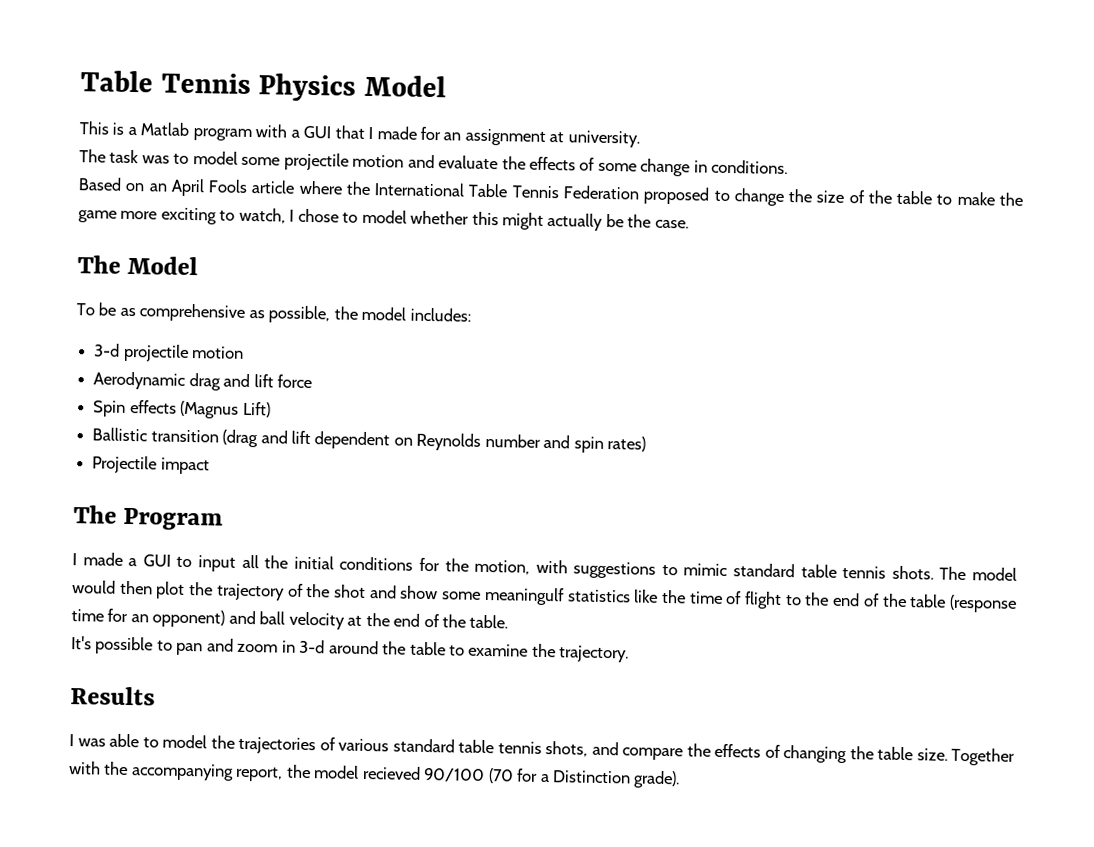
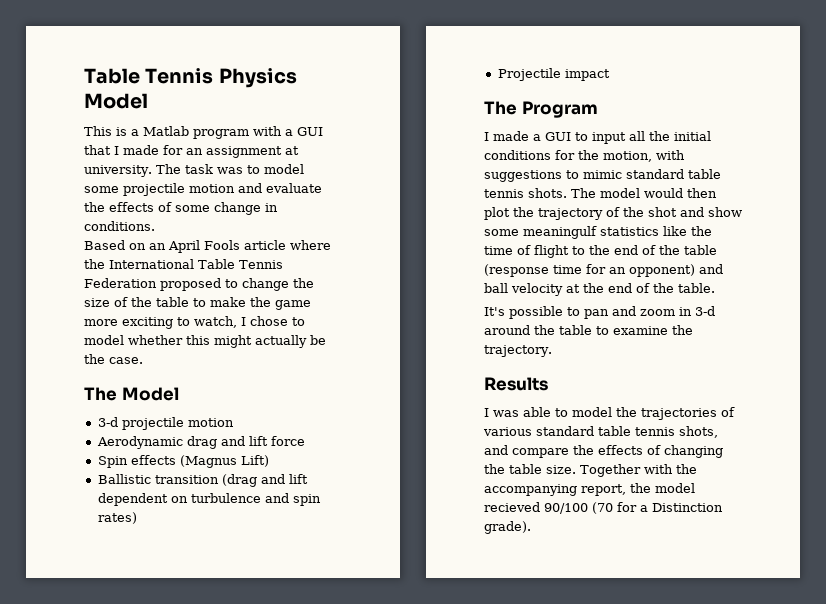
- This is a Matlab program with a GUI that I made for an assignment at university.
- The task was to model some projectile motion and evaluate the effects of some change in conditions.
+ This is a Matlab program with a GUI that I made for an assignment at university. The task was to model some projectile motion and evaluate the effects of some change in conditions.
- To be as comprehensive as possible, the model includes:
- Ballistic transition (drag and lift dependent on Reynolds number and spin rates)
+ Ballistic transition (drag and lift dependent on turbulence and spin rates)

